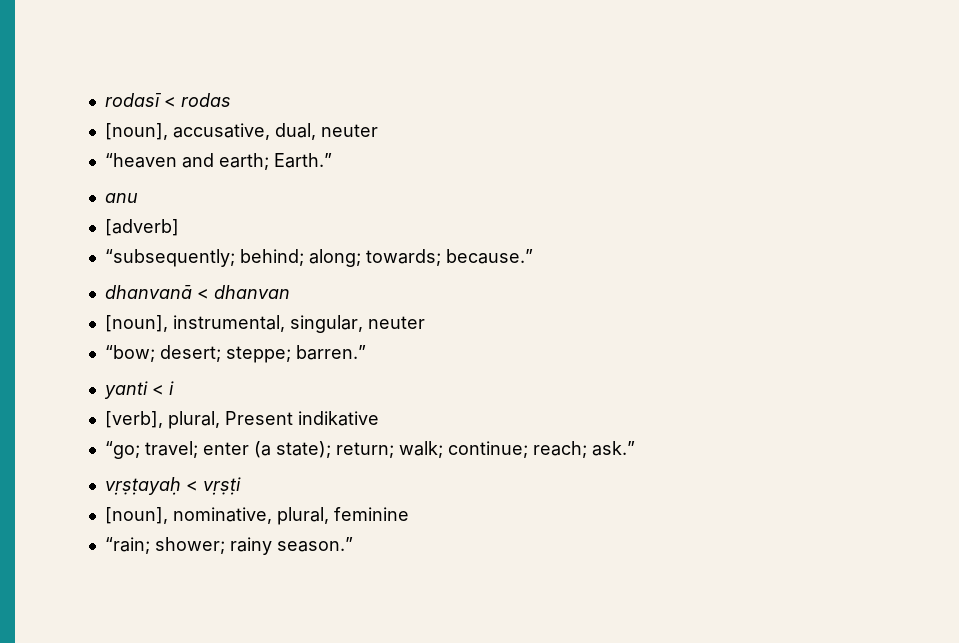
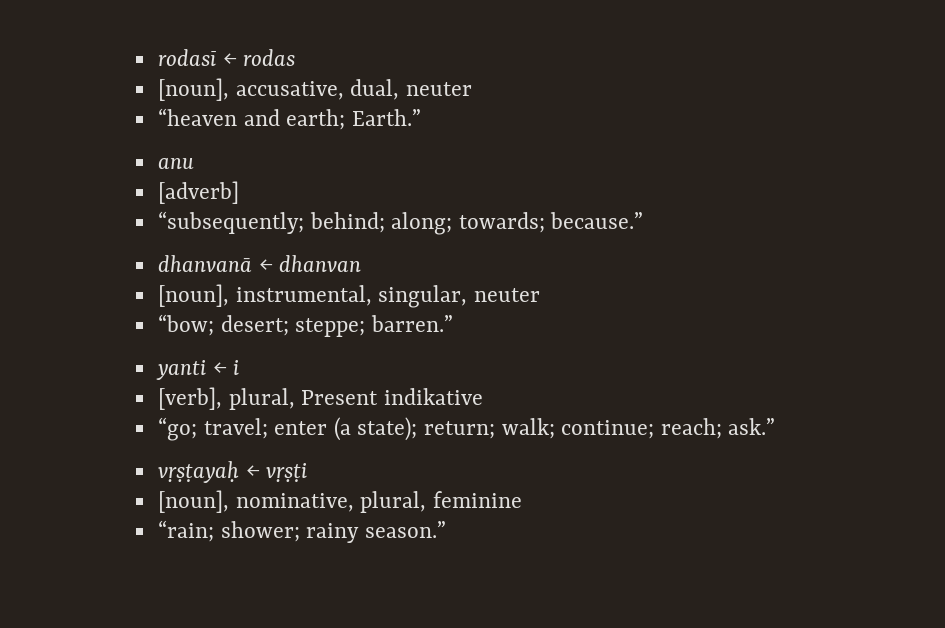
- rodasī < rodas
+ rodasī ← rodas
- dhanvanā < dhanvan
+ dhanvanā ← dhanvan
- yanti < i
+ yanti ← i
- vṛṣṭayaḥ < vṛṣṭi
+ vṛṣṭayaḥ ← vṛṣṭi

